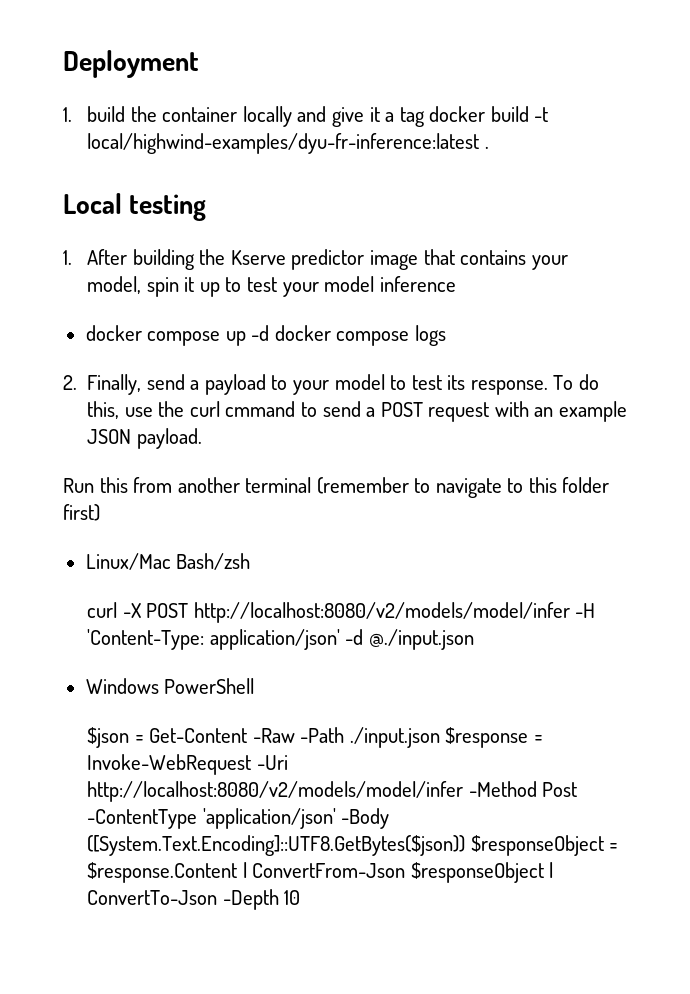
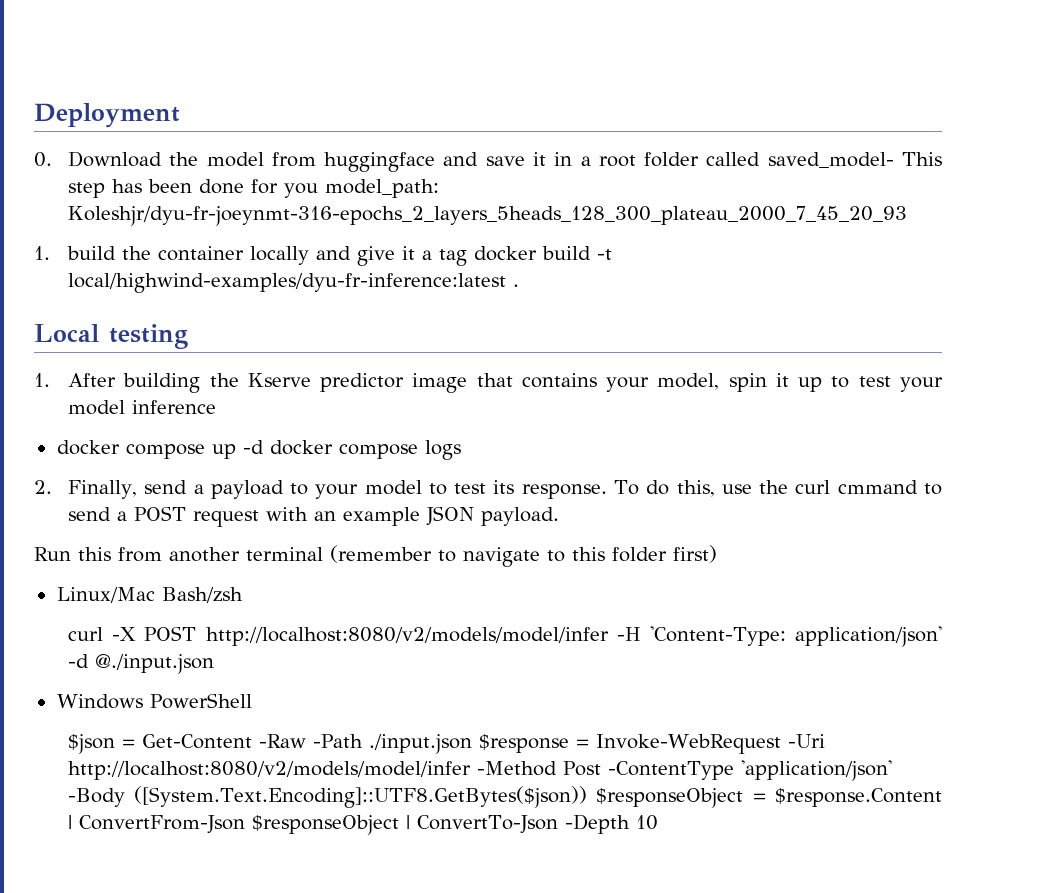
+ 0. Download the model from huggingface and save it in a root folder called saved_model- This step has been done for you model_path: Koleshjr/dyu-fr-joeynmt-316-epochs_2_layers_5heads_128_300_plateau_2000_7_45_20_93

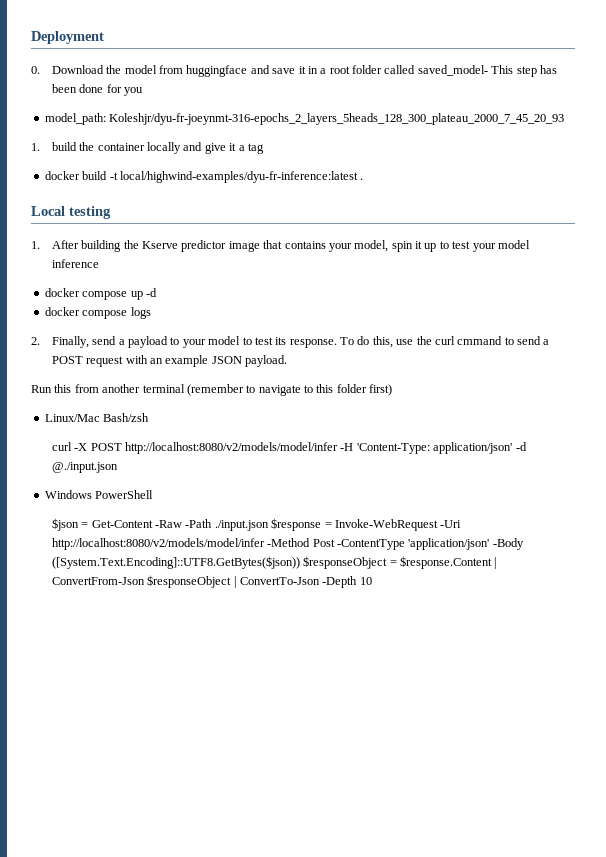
- 0. Download the model from huggingface and save it in a root folder called saved_model- This step has been done for you model_path: Koleshjr/dyu-fr-joeynmt-316-epochs_2_layers_5heads_128_300_plateau_2000_7_45_20_93
+ 0. Download the model from huggingface and save it in a root folder called saved_model- This step has been done for you
+ model_path: Koleshjr/dyu-fr-joeynmt-316-epochs_2_layers_5heads_128_300_plateau_2000_7_45_20_93
- 1. build the container locally and give it a tag docker build -t local/highwind-examples/dyu-fr-inference:latest .
+ 1. build the container locally and give it a tag
+ docker build -t local/highwind-examples/dyu-fr-inference:latest .
- docker compose up -d docker compose logs
+ docker compose up -d
+ docker compose logs

